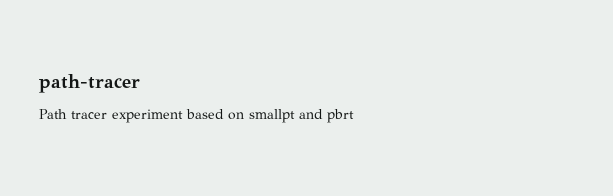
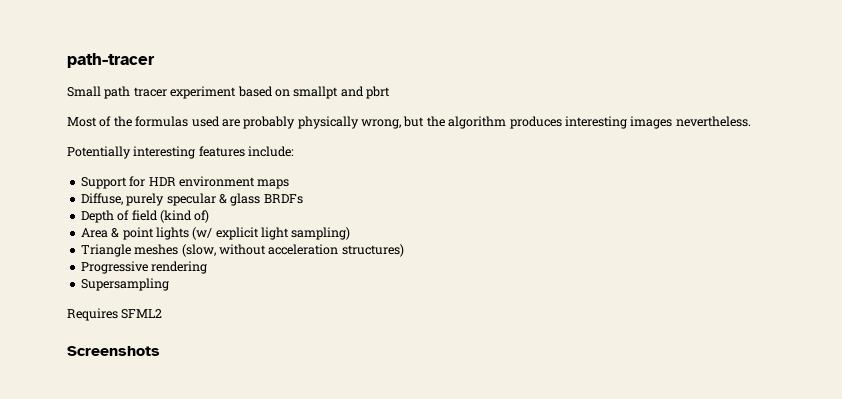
- Path tracer experiment based on smallpt and pbrt
+ Small path tracer experiment based on smallpt and pbrt
+ Most of the formulas used are probably physically wrong, but the algorithm produces interesting images nevertheless.
+ Potentially interesting features include:
+ Support for HDR environment maps
+ Diffuse, purely specular & glass BRDFs
+ Depth of field (kind of)
+ Area & point lights (w/ explicit light sampling)
+ Triangle meshes (slow, without acceleration structures)
+ Progressive rendering
+ Supersampling
+ Requires SFML2
+ Screenshots

